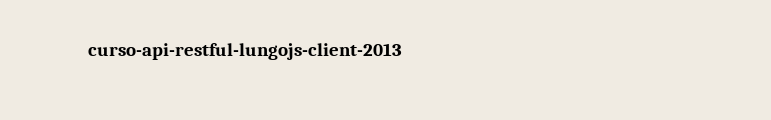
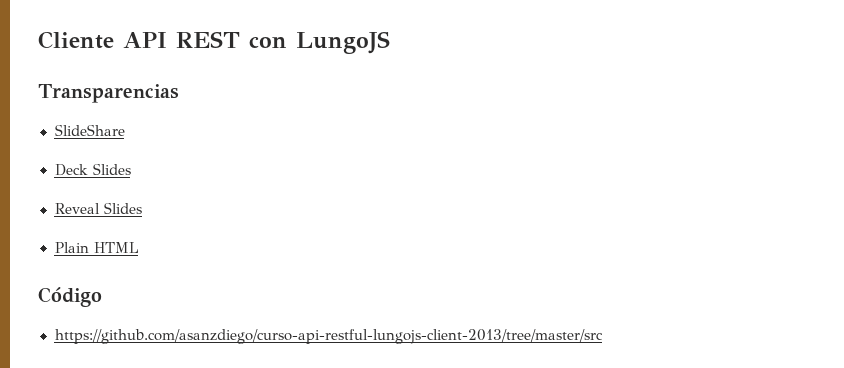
- curso-api-restful-lungojs-client-2013
+ Cliente API REST con LungoJS
+ Transparencias
+ SlideShare
+ Deck Slides
+ Reveal Slides
+ Plain HTML
+ Código
+ https://github.com/asanzdiego/curso-api-restful-lungojs-client-2013/tree/master/src

